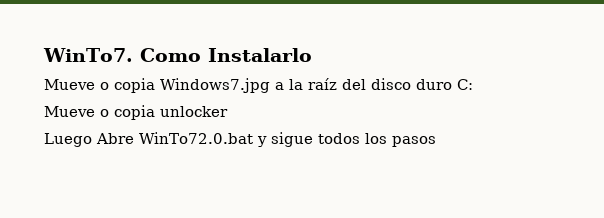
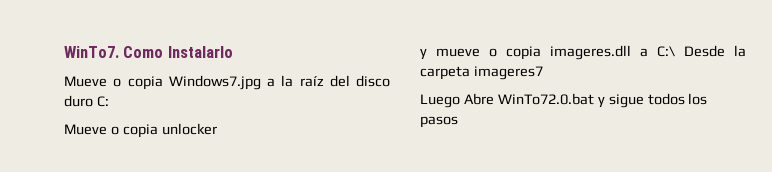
+ y mueve o copia imageres.dll a C:\ Desde la carpeta imageres7

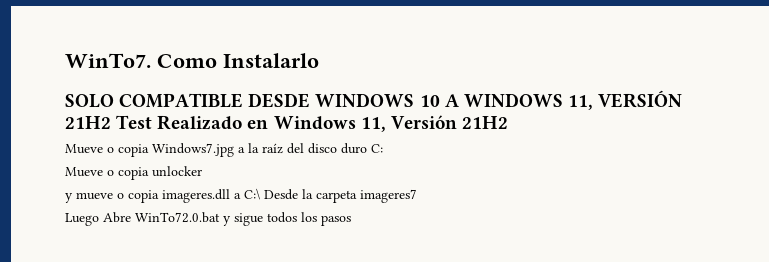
+ SOLO COMPATIBLE DESDE WINDOWS 10 A WINDOWS 11, VERSIÓN 21H2 Test Realizado en Windows 11, Versión 21H2

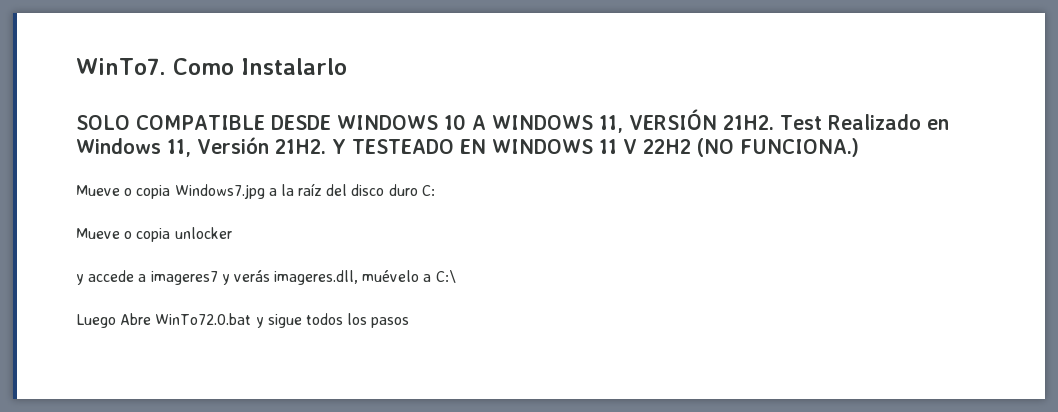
- SOLO COMPATIBLE DESDE WINDOWS 10 A WINDOWS 11, VERSIÓN 21H2 Test Realizado en Windows 11, Versión 21H2
+ SOLO COMPATIBLE DESDE WINDOWS 10 A WINDOWS 11, VERSIÓN 21H2. Test Realizado en Windows 11, Versión 21H2. Y TESTEADO EN WINDOWS 11 V 22H2 (NO FUNCIONA.)
- y mueve o copia imageres.dll a C:\ Desde la carpeta imageres7
+ y accede a imageres7 y verás imageres.dll, muévelo a C:\

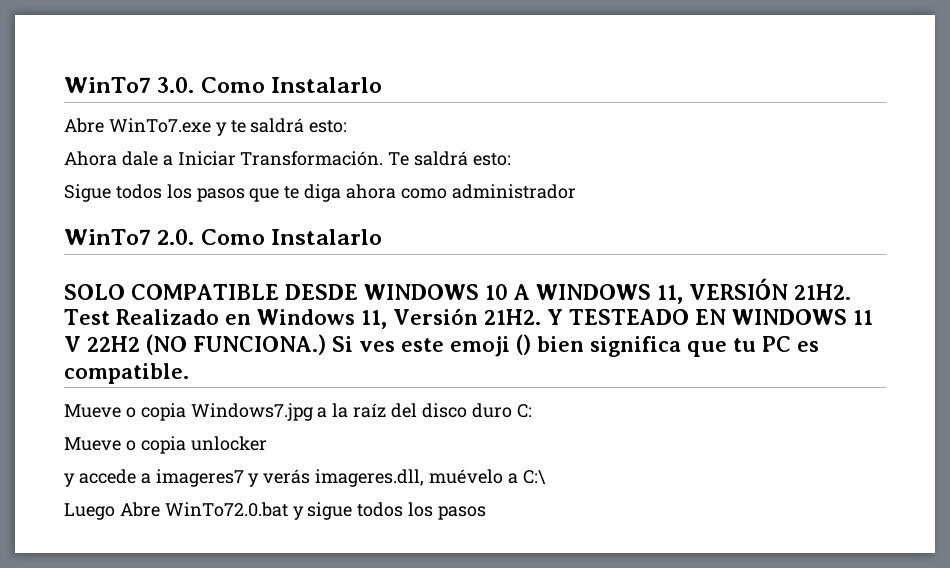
- WinTo7. Como Instalarlo
+ WinTo7 3.0. Como Instalarlo
+ Abre WinTo7.exe y te saldrá esto:
+ Ahora dale a Iniciar Transformación. Te saldrá esto:
+ Sigue todos los pasos que te diga ahora como administrador
+ WinTo7 2.0. Como Instalarlo
+ Si ves este emoji () bien significa que tu PC es compatible.

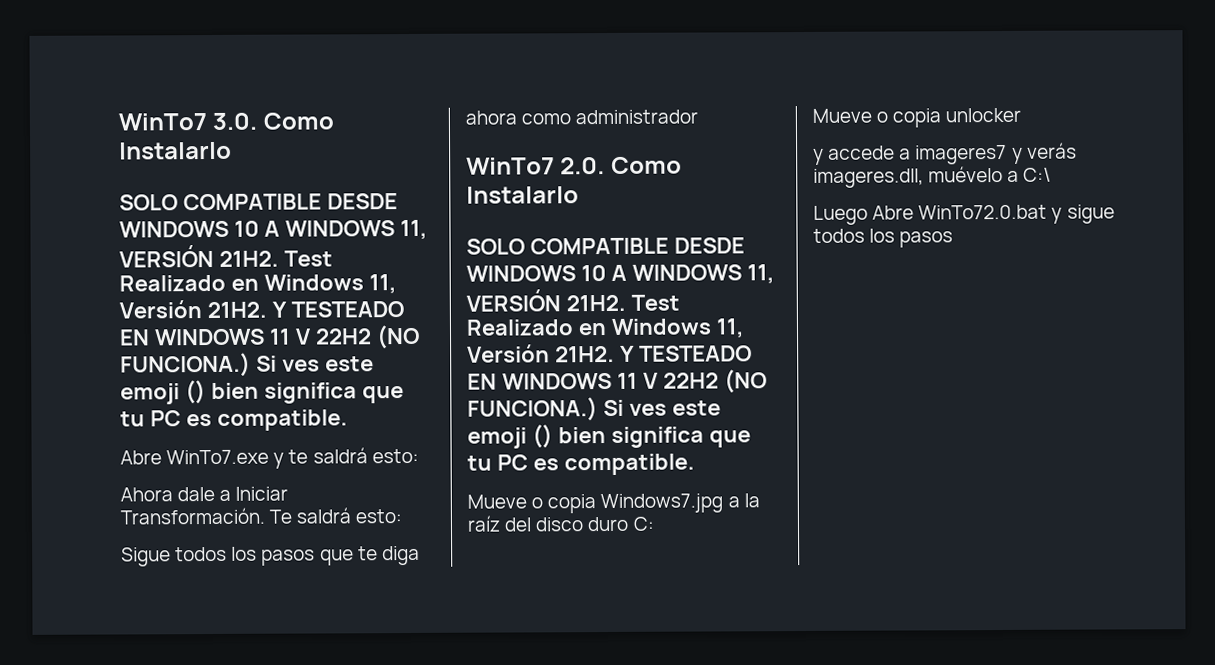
  WinTo7 3.0. Como Instalarlo
+ SOLO COMPATIBLE DESDE WINDOWS 10 A WINDOWS 11, VERSIÓN 21H2. Test Realizado en Windows 11, Versión 21H2. Y TESTEADO EN WINDOWS 11 V 22H2 (NO FUNCIONA.) Si ves este emoji () bien significa que tu PC es compatible.

